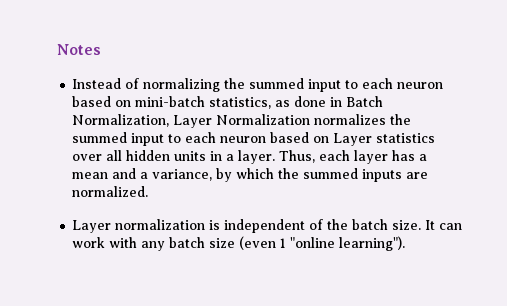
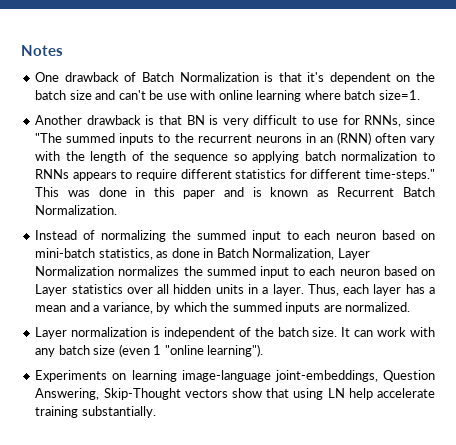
+ One drawback of Batch Normalization is that it's dependent on the batch size and can't be use with online learning where batch size=1.
+ Another drawback is that BN is very difficult to use for RNNs, since "The summed inputs to the recurrent neurons in an (RNN) often vary with the length of the sequence so applying batch normalization to RNNs appears to require different statistics for different time-steps." This was done in this paper and is known as Recurrent Batch Normalization.
+ Experiments on learning image-language joint-embeddings, Question Answering, Skip-Thought vectors show that using LN help accelerate training substantially.

